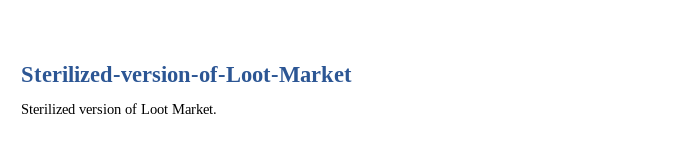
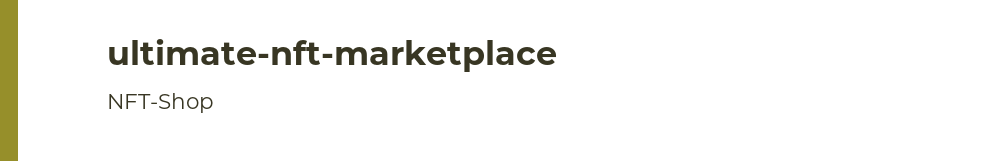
- Sterilized-version-of-Loot-Market
- Sterilized version of Loot Market.
+ ultimate-nft-marketplace
+ NFT-Shop

